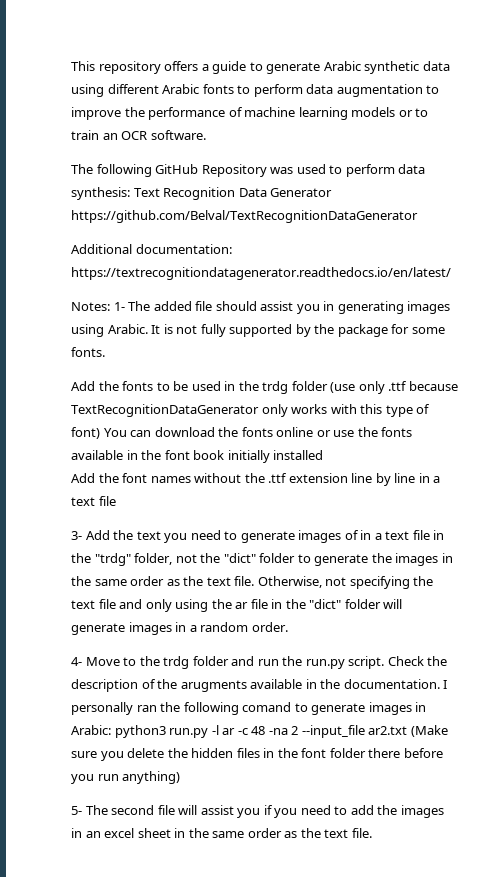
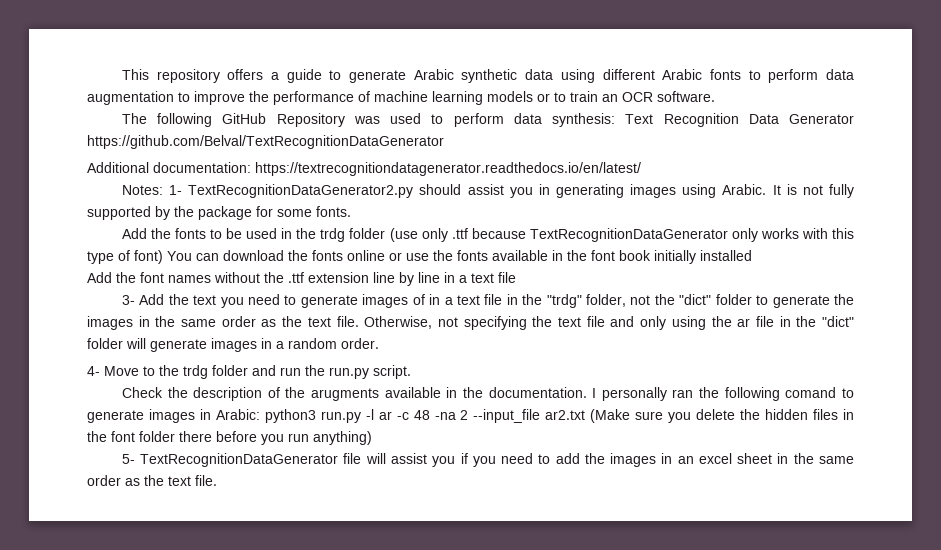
- Notes: 1- The added file should assist you in generating images using Arabic.
+ Notes: 1- TextRecognitionDataGenerator2.py should assist you in generating images using Arabic.
- 4- Move to the trdg folder and run the run.py script. Check the description of the arugments available in the documentation.
+ 4- Move to the trdg folder and run the run.py script.
+ Check the description of the arugments available in the documentation.
- 5- The second file will assist you if you need to add the images in an excel sheet in the same order as the text file.
+ 5- TextRecognitionDataGenerator file will assist you if you need to add the images in an excel sheet in the same order as the text file.

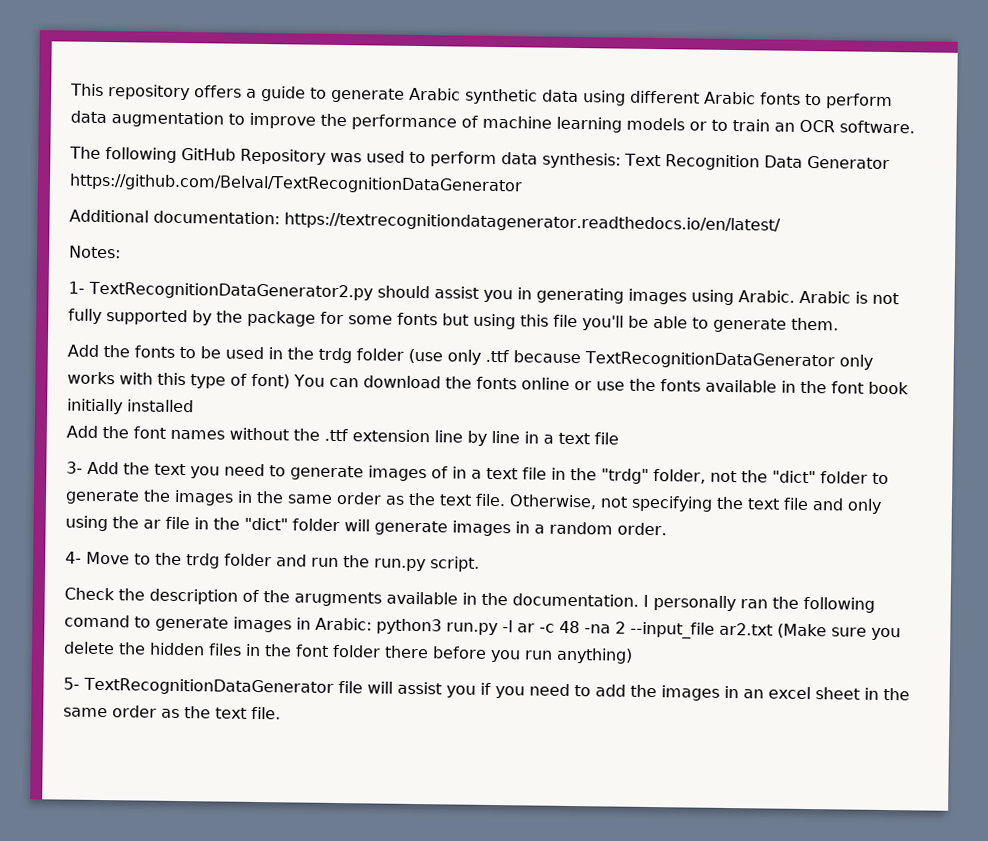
- Notes: 1- TextRecognitionDataGenerator2.py should assist you in generating images using Arabic.
+ Notes:
+ 1- TextRecognitionDataGenerator2.py should assist you in generating images using Arabic.
- It is not fully supported by the package for some fonts.
+ Arabic is not fully supported by the package for some fonts but using this file you'll be able to generate them.

